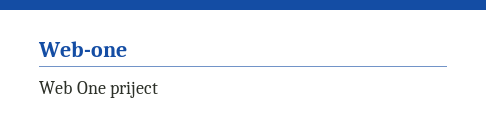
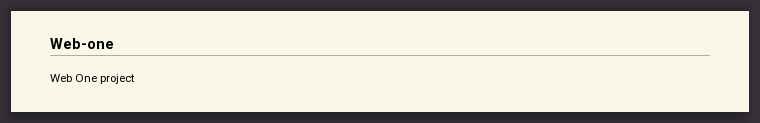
- Web One priject
+ Web One project

